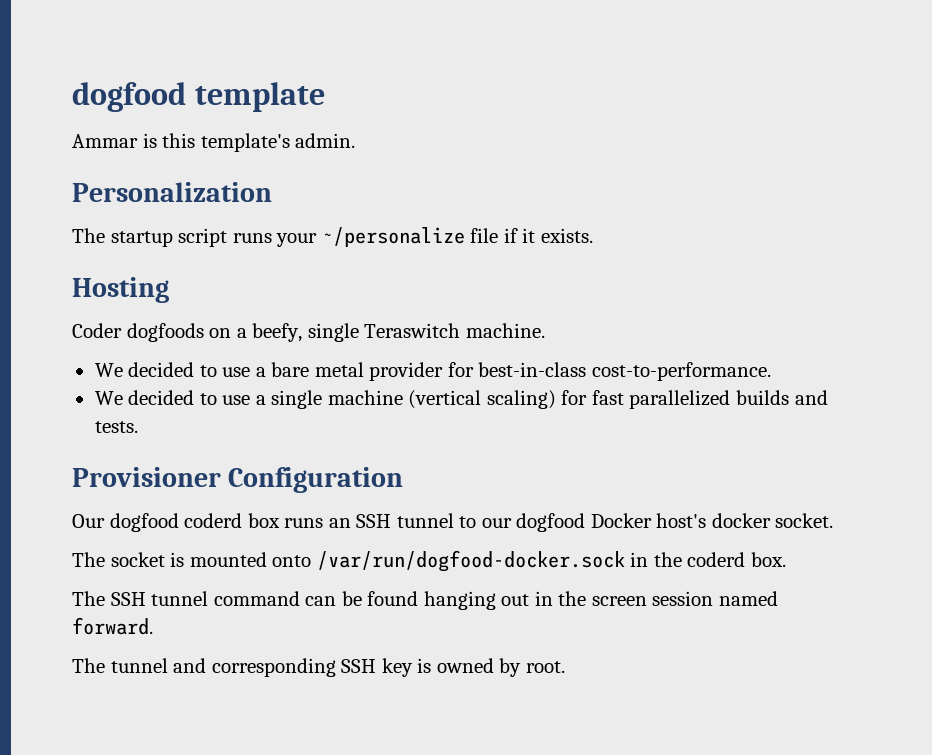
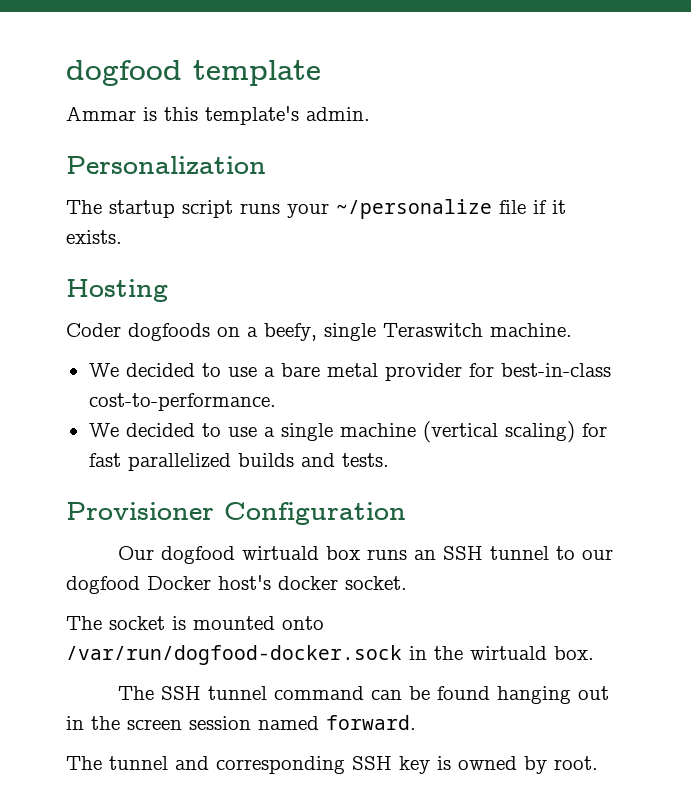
- Our dogfood coderd box runs an SSH tunnel to our dogfood Docker host's docker socket.
+ Our dogfood wirtuald box runs an SSH tunnel to our dogfood Docker host's docker socket.
- The socket is mounted onto /var/run/dogfood-docker.sock in the coderd box.
+ The socket is mounted onto /var/run/dogfood-docker.sock in the wirtuald box.

